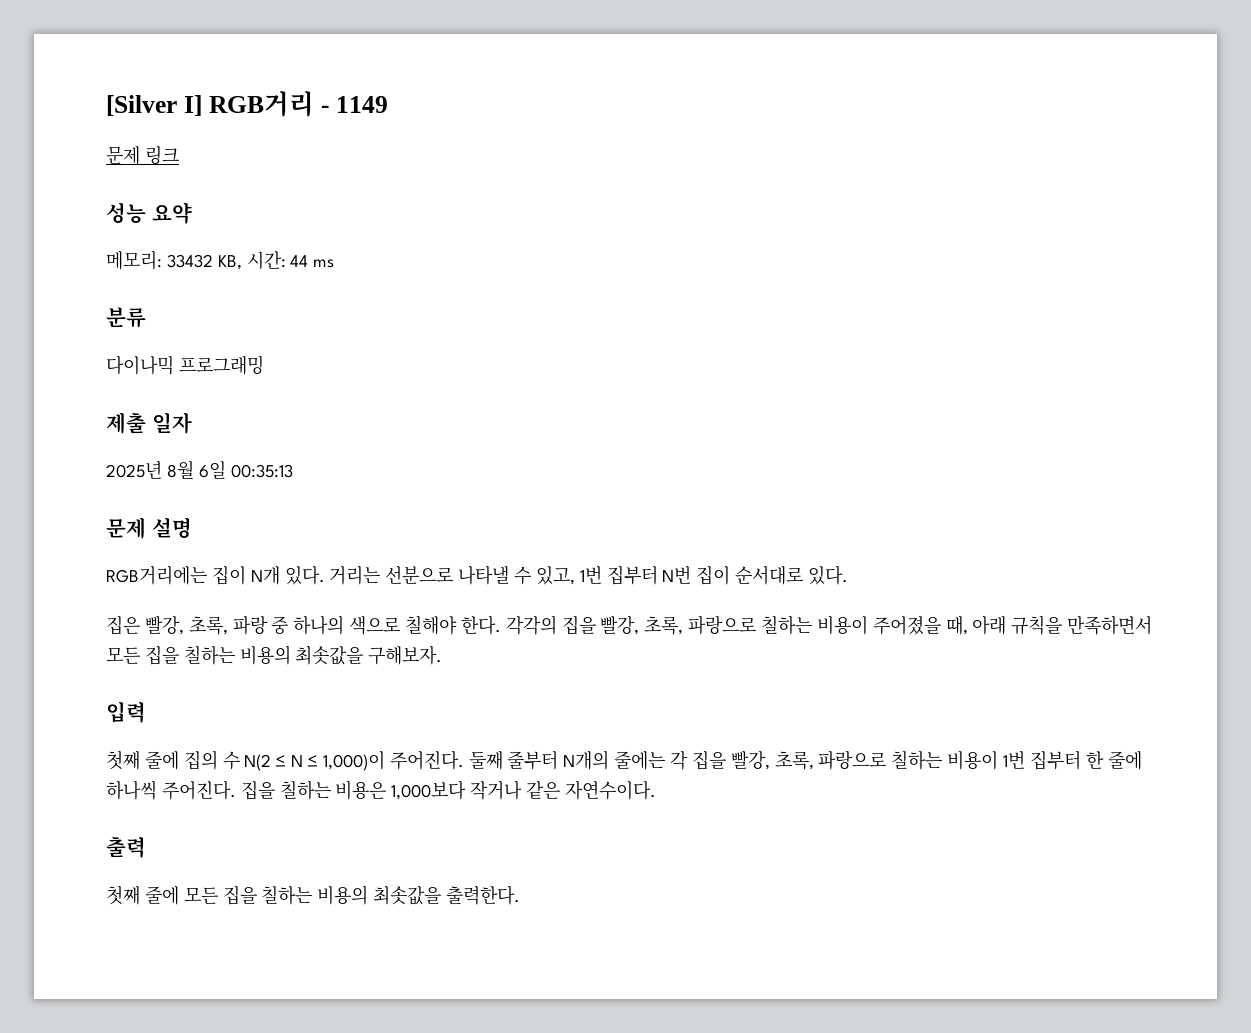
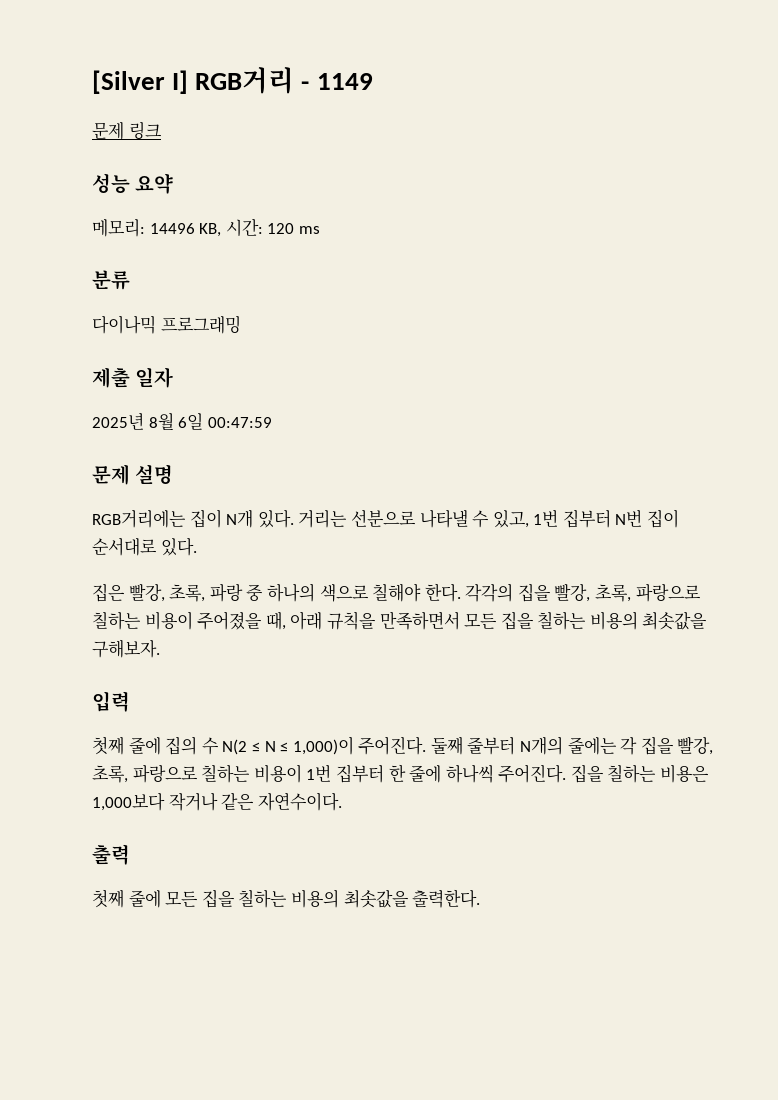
- 메모리: 33432 KB, 시간: 44 ms
+ 메모리: 14496 KB, 시간: 120 ms
- 2025년 8월 6일 00:35:13
+ 2025년 8월 6일 00:47:59

